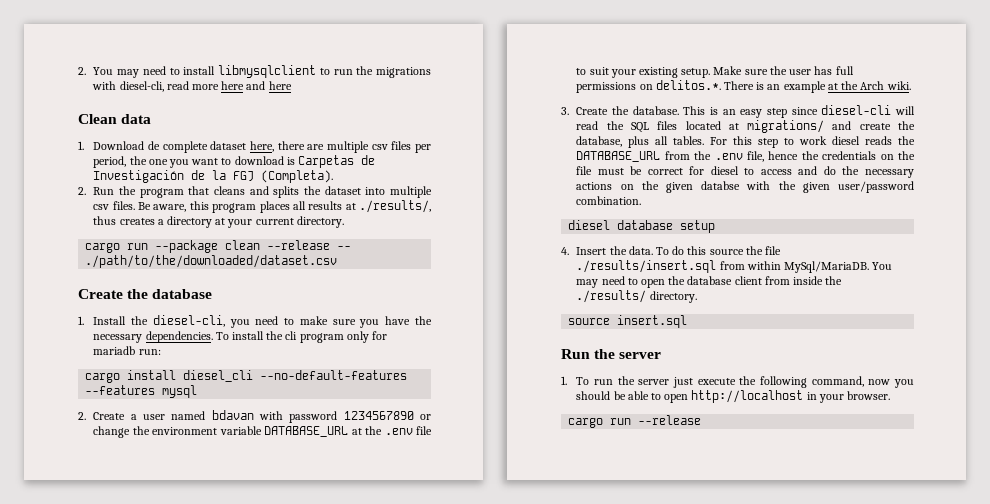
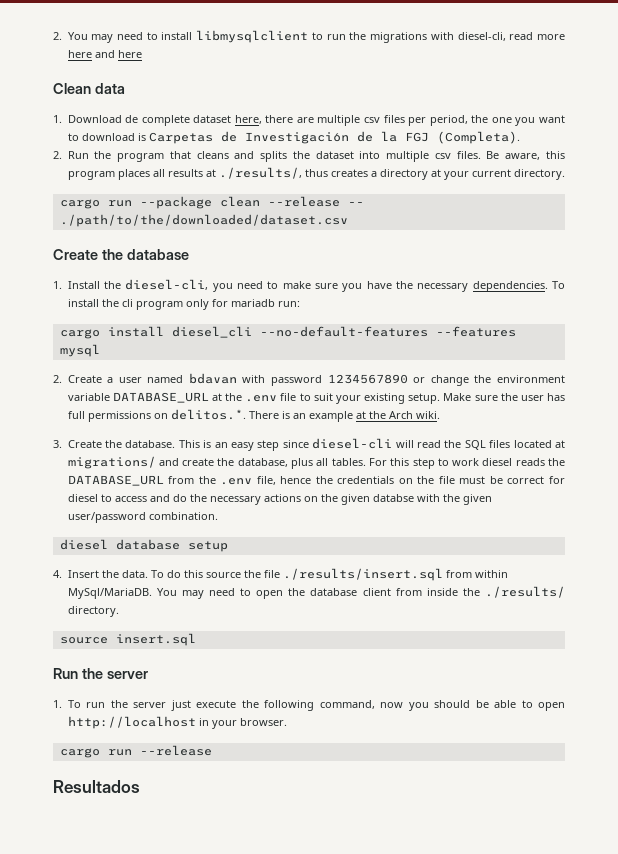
+ Resultados

